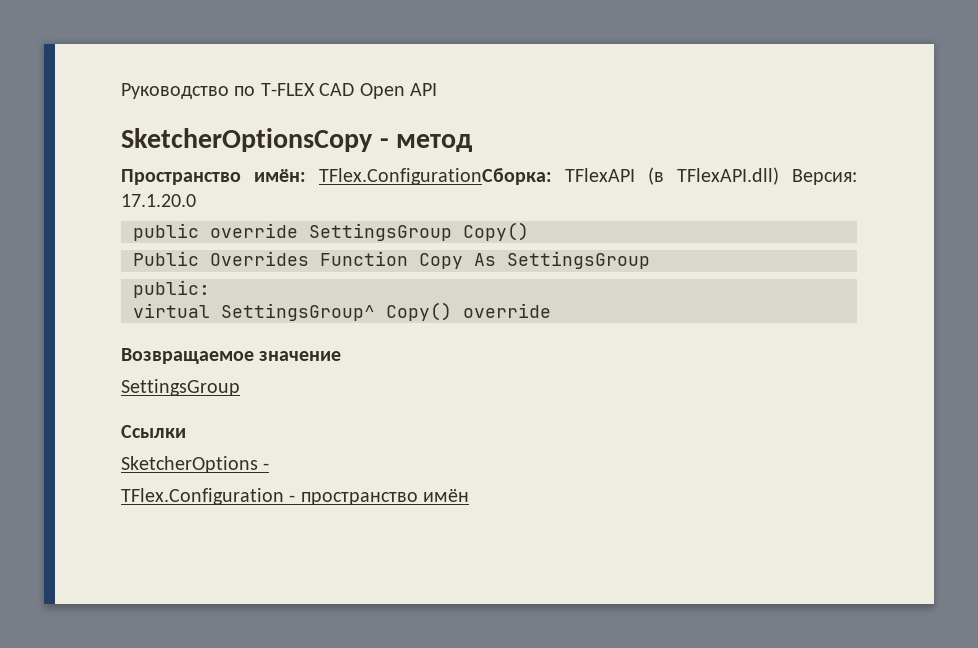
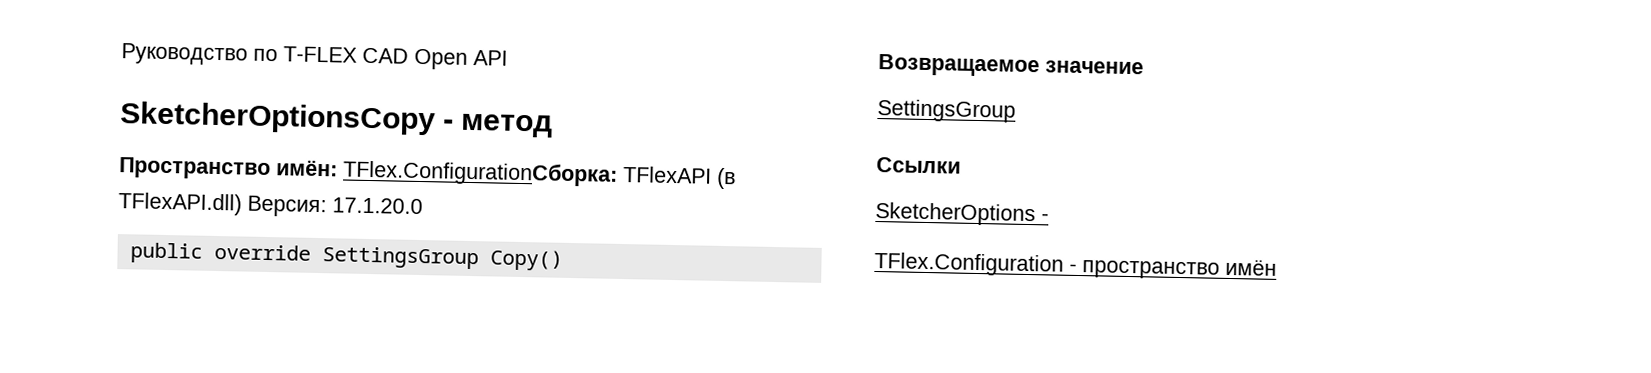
- Public Overrides Function Copy As SettingsGroup
- public:
- virtual SettingsGroup^ Copy() override

